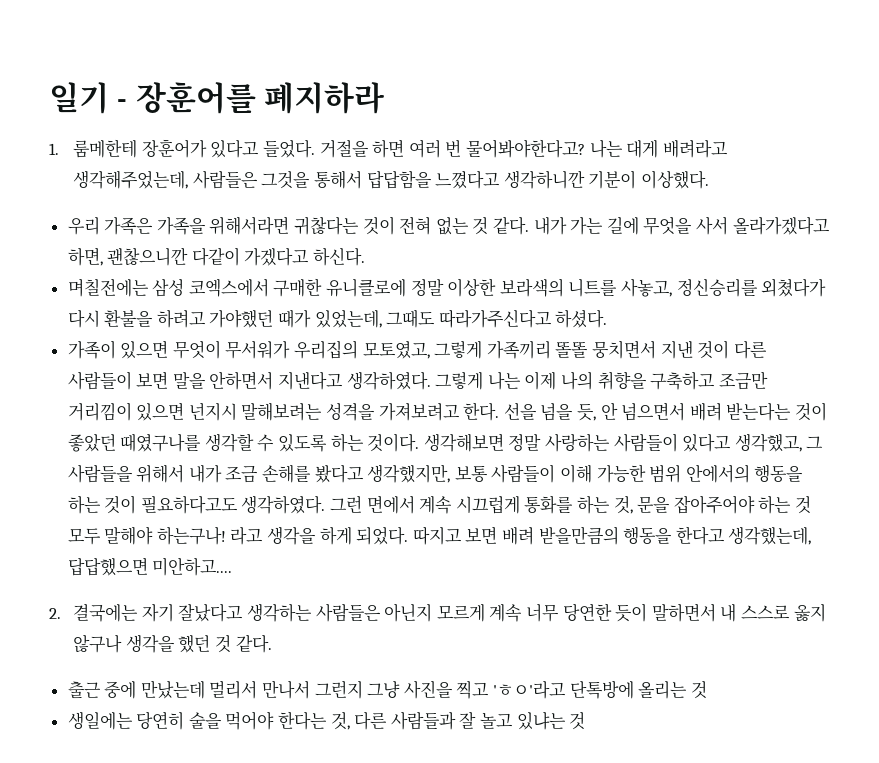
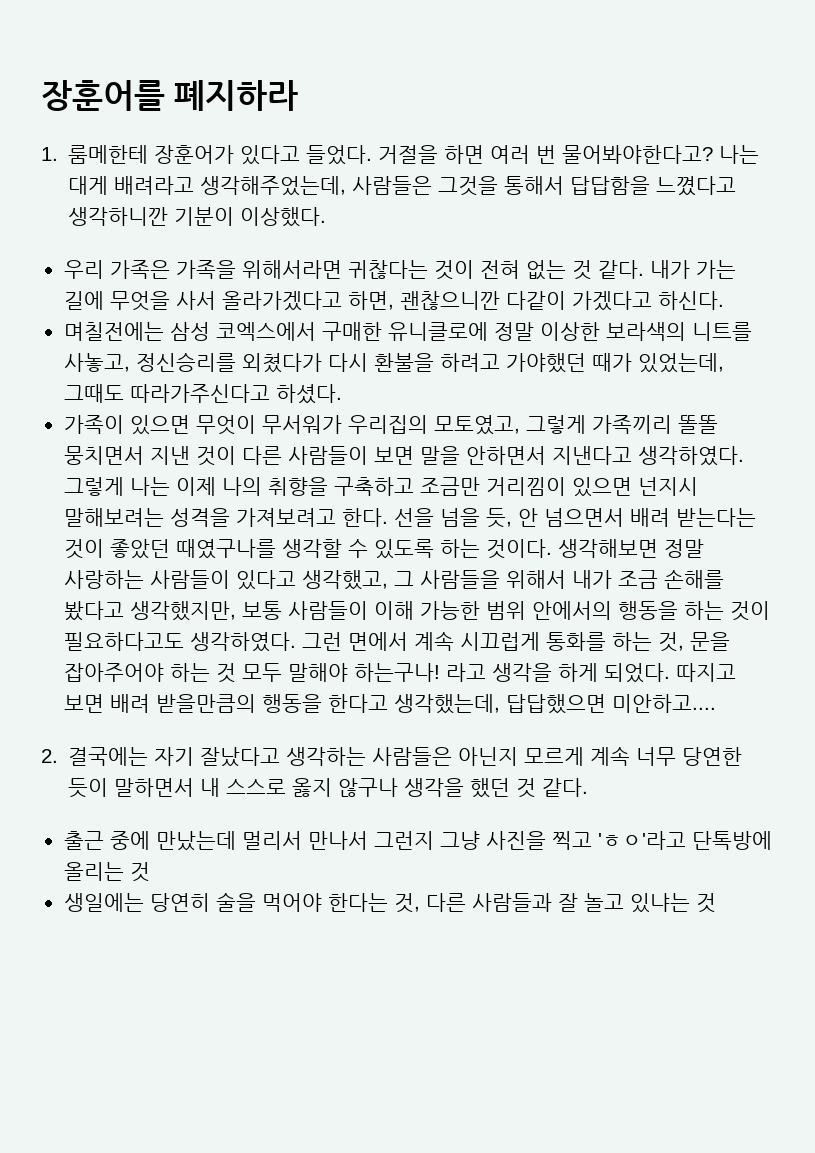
- 일기 - 장훈어를 폐지하라
+ 장훈어를 폐지하라

